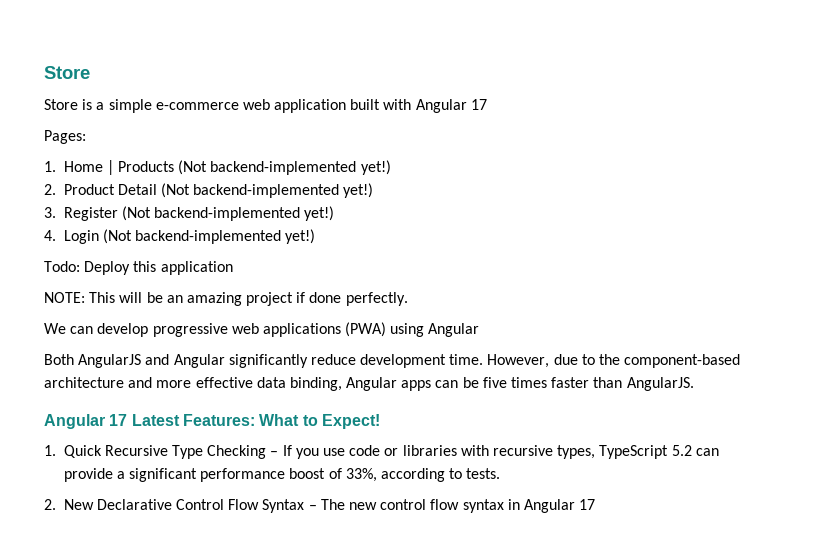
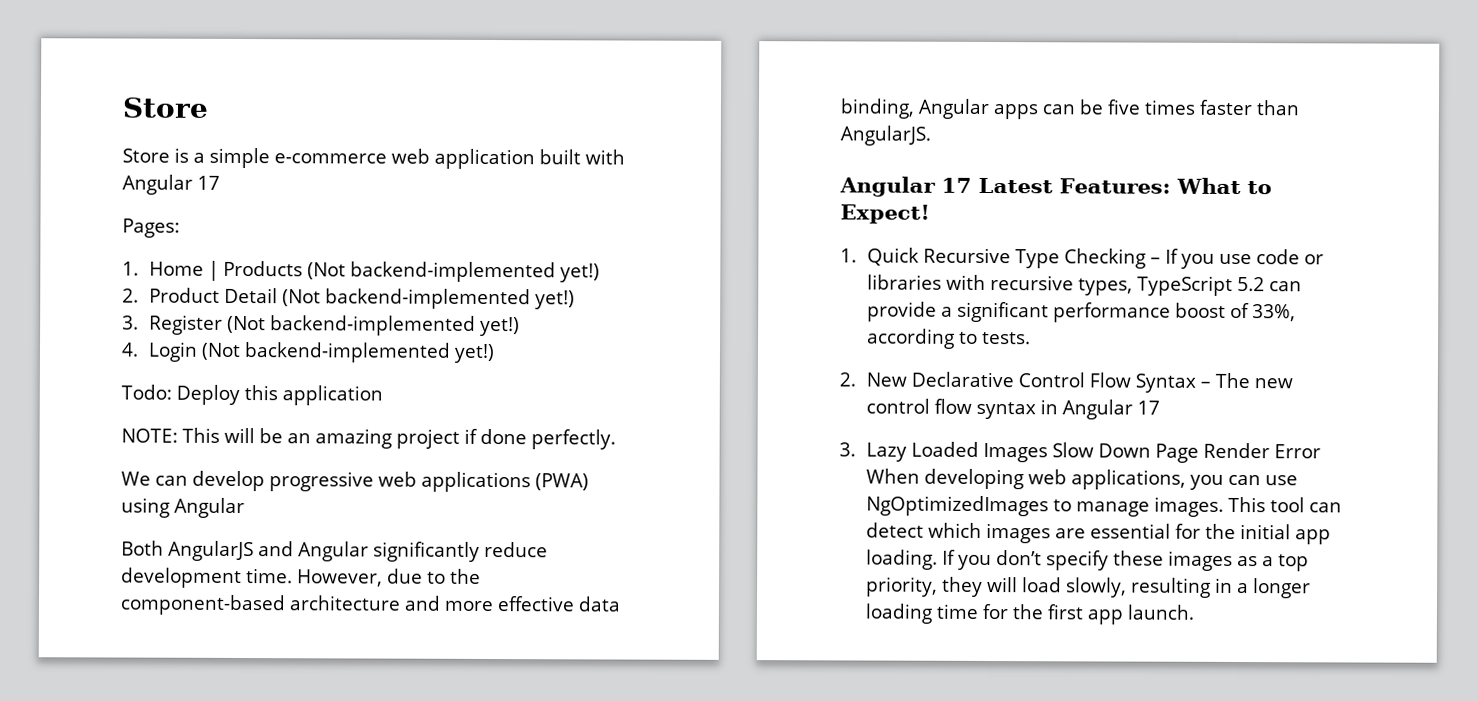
+ 3. Lazy Loaded Images Slow Down Page Render Error When developing web applications, you can use NgOptimizedImages to manage images. This tool can detect which images are essential for the initial app loading. If you don’t specify these images as a top priority, they will load slowly, resulting in a longer loading time for the first app launch.

